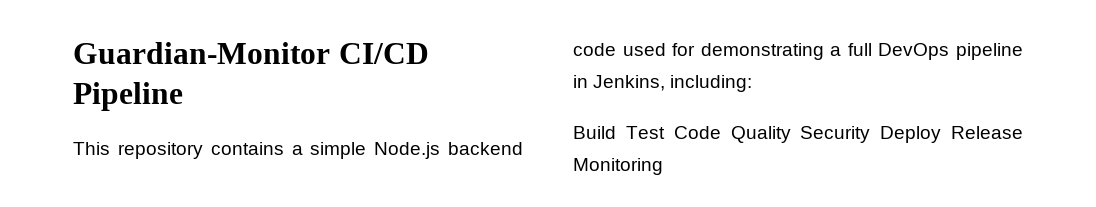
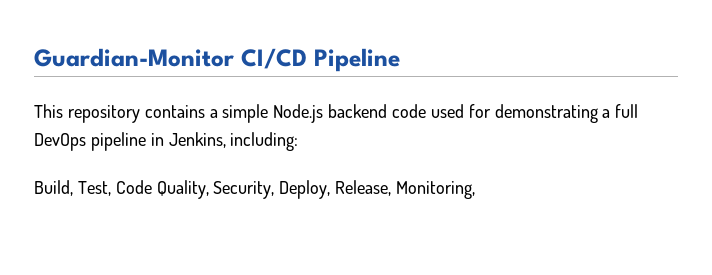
- Build Test Code Quality Security Deploy Release Monitoring
+ Build, Test, Code Quality, Security, Deploy, Release, Monitoring,

